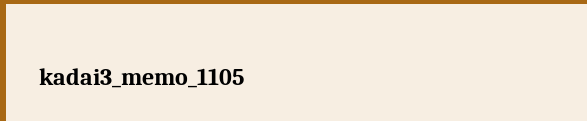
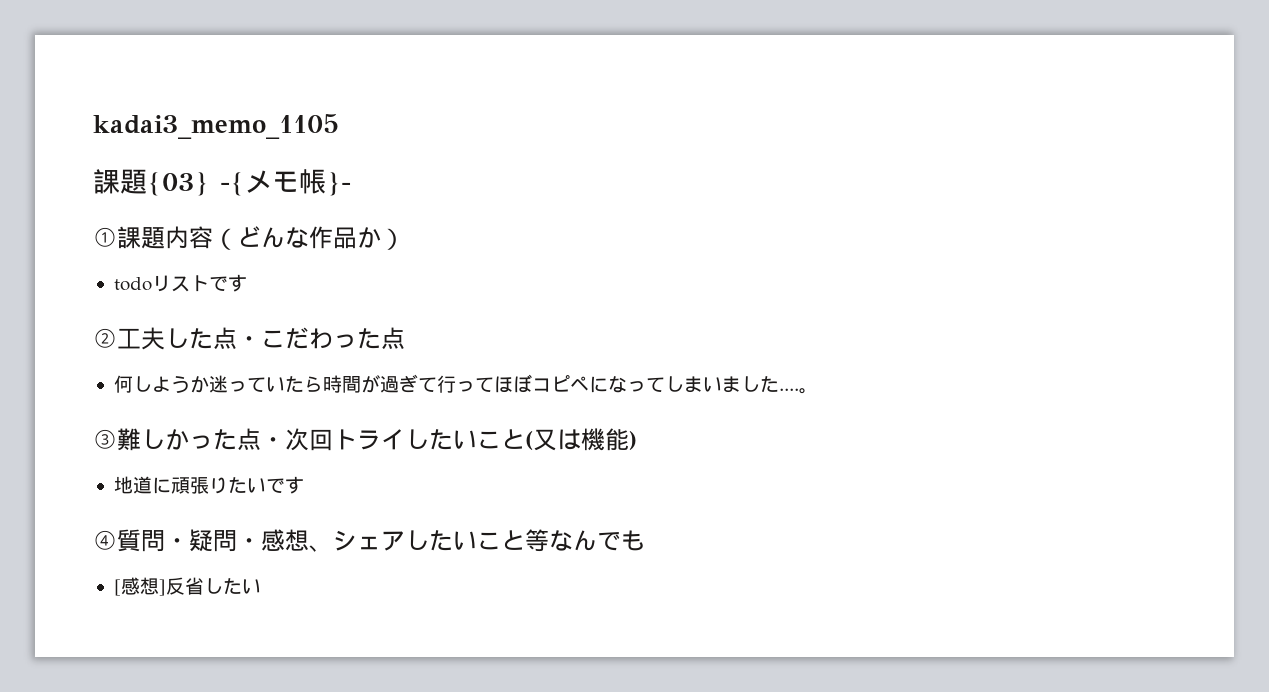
+ 課題{03} -{メモ帳}-
+ ①課題内容（どんな作品か）
+ todoリストです
+ ②工夫した点・こだわった点
+ 何しようか迷っていたら時間が過ぎて行ってほぼコピペになってしまいました....。
+ ③難しかった点・次回トライしたいこと(又は機能)
+ 地道に頑張りたいです
+ ④質問・疑問・感想、シェアしたいこと等なんでも
+ [感想]反省したい

